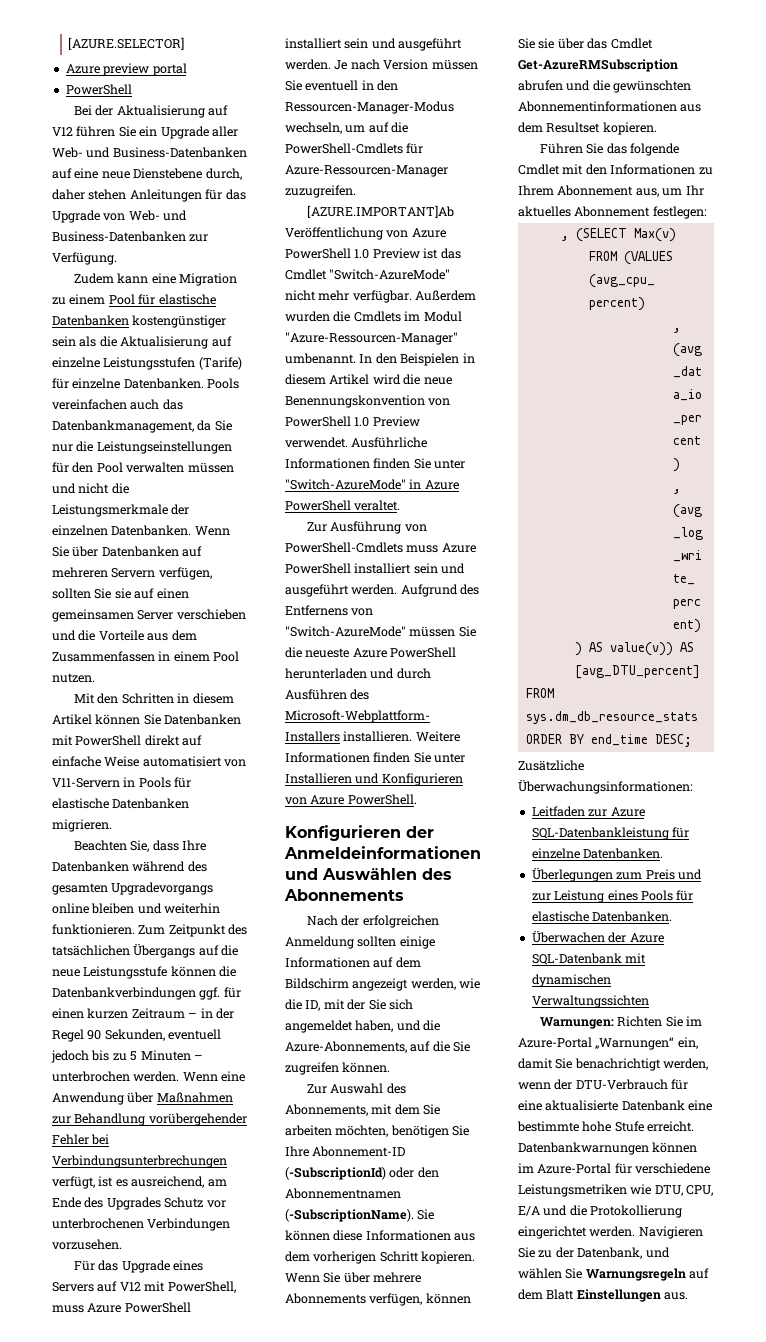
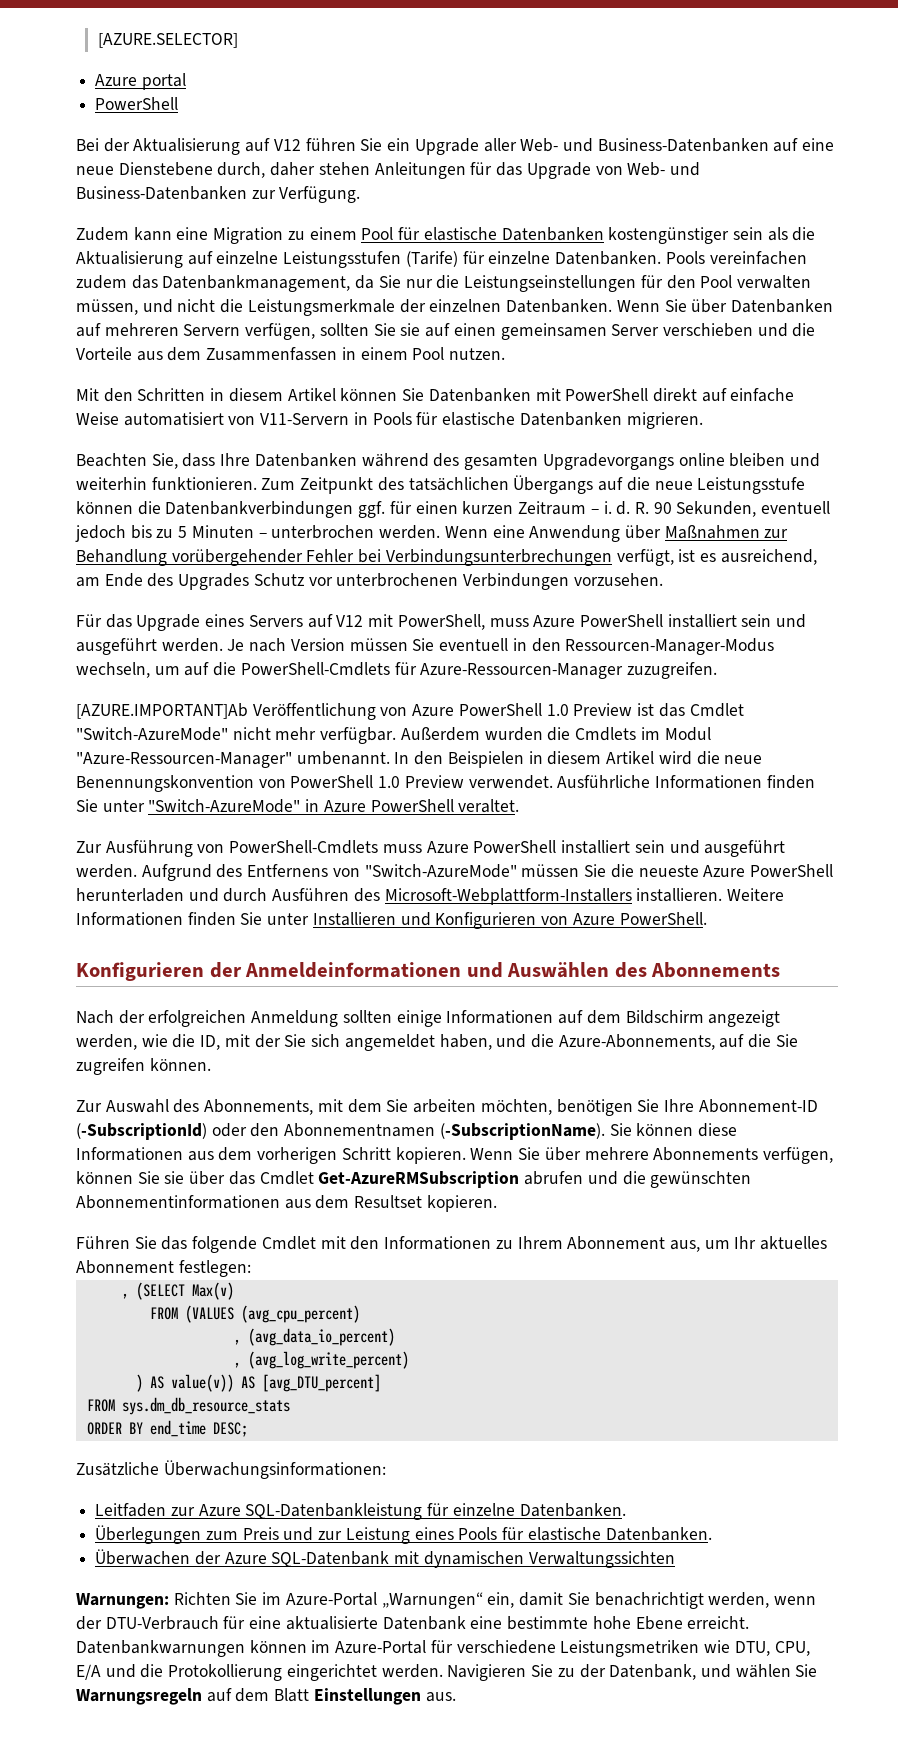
- Azure preview portal
+ Azure portal
- Pools vereinfachen auch das Datenbankmanagement, da Sie nur die Leistungseinstellungen für den Pool verwalten müssen und nicht die Leistungsmerkmale der einzelnen Datenbanken.
+ Pools vereinfachen zudem das Datenbankmanagement, da Sie nur die Leistungseinstellungen für den Pool verwalten müssen, und nicht die Leistungsmerkmale der einzelnen Datenbanken.
- Zum Zeitpunkt des tatsächlichen Übergangs auf die neue Leistungsstufe können die Datenbankverbindungen ggf. für einen kurzen Zeitraum – in der Regel 90 Sekunden, eventuell jedoch bis zu 5 Minuten – unterbrochen werden.
+ Zum Zeitpunkt des tatsächlichen Übergangs auf die neue Leistungsstufe können die Datenbankverbindungen ggf. für einen kurzen Zeitraum – i. d. R. 90 Sekunden, eventuell jedoch bis zu 5 Minuten – unterbrochen werden.
- Warnungen: Richten Sie im Azure-Portal „Warnungen“ ein, damit Sie benachrichtigt werden, wenn der DTU-Verbrauch für eine aktualisierte Datenbank eine bestimmte hohe Stufe erreicht.
+ Warnungen: Richten Sie im Azure-Portal „Warnungen“ ein, damit Sie benachrichtigt werden, wenn der DTU-Verbrauch für eine aktualisierte Datenbank eine bestimmte hohe Ebene erreicht.

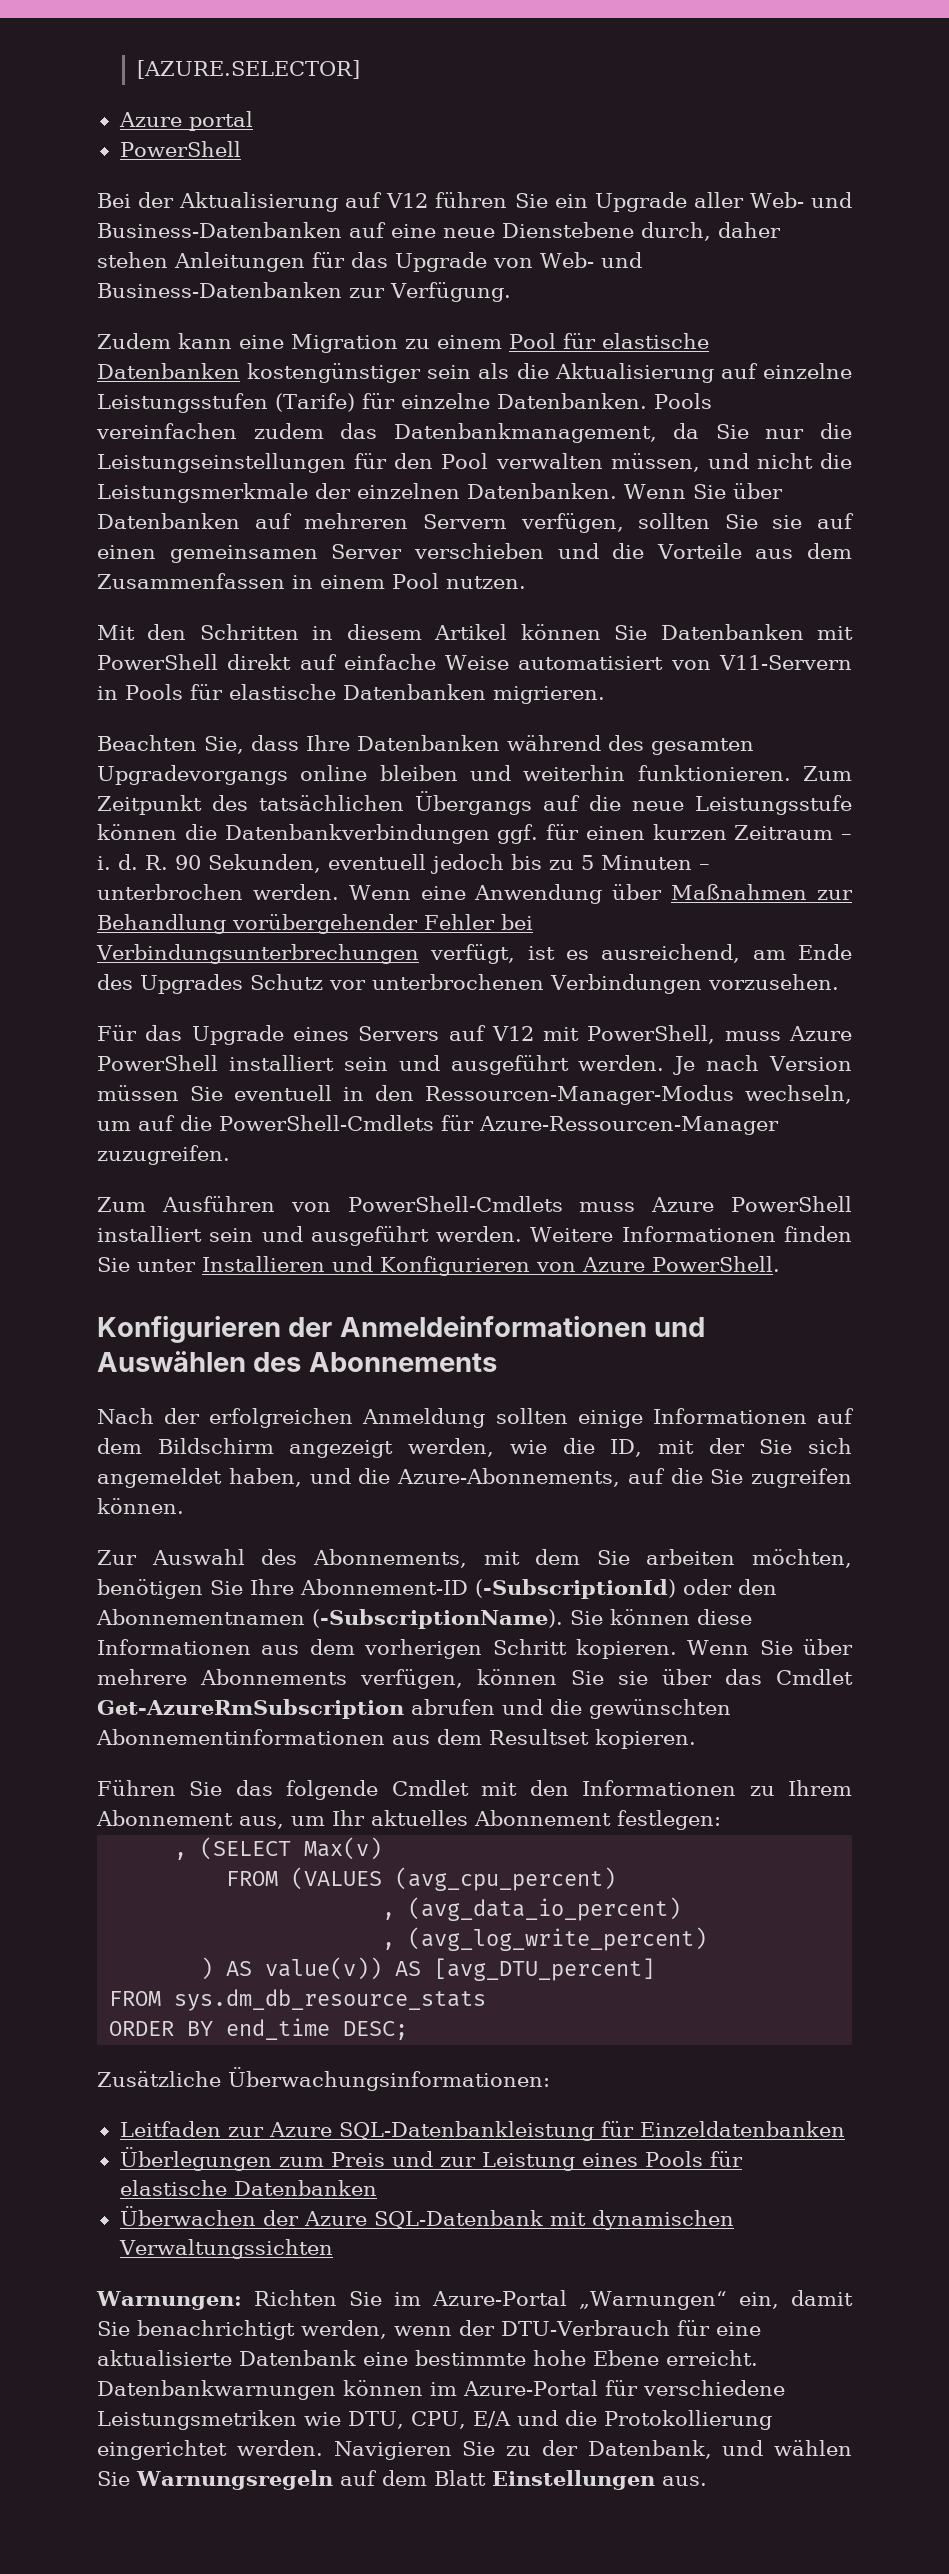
- [AZURE.IMPORTANT]Ab Veröffentlichung von Azure PowerShell 1.0 Preview ist das Cmdlet "Switch-AzureMode" nicht mehr verfügbar. Außerdem wurden die Cmdlets im Modul "Azure-Ressourcen-Manager" umbenannt. In den Beispielen in diesem Artikel wird die neue Benennungskonvention von PowerShell 1.0 Preview verwendet. Ausführliche Informationen finden Sie unter "Switch-AzureMode" in Azure PowerShell veraltet.
- Zur Ausführung von PowerShell-Cmdlets muss Azure PowerShell installiert sein und ausgeführt werden.
+ Zum Ausführen von PowerShell-Cmdlets muss Azure PowerShell installiert sein und ausgeführt werden.
- Aufgrund des Entfernens von "Switch-AzureMode" müssen Sie die neueste Azure PowerShell herunterladen und durch Ausführen des Microsoft-Webplattform-Installers installieren.
- Wenn Sie über mehrere Abonnements verfügen, können Sie sie über das Cmdlet Get-AzureRMSubscription abrufen und die gewünschten Abonnementinformationen aus dem Resultset kopieren.
+ Wenn Sie über mehrere Abonnements verfügen, können Sie sie über das Cmdlet Get-AzureRmSubscription abrufen und die gewünschten Abonnementinformationen aus dem Resultset kopieren.
- Leitfaden zur Azure SQL-Datenbankleistung für einzelne Datenbanken.
+ Leitfaden zur Azure SQL-Datenbankleistung für Einzeldatenbanken
- Überlegungen zum Preis und zur Leistung eines Pools für elastische Datenbanken.
+ Überlegungen zum Preis und zur Leistung eines Pools für elastische Datenbanken

